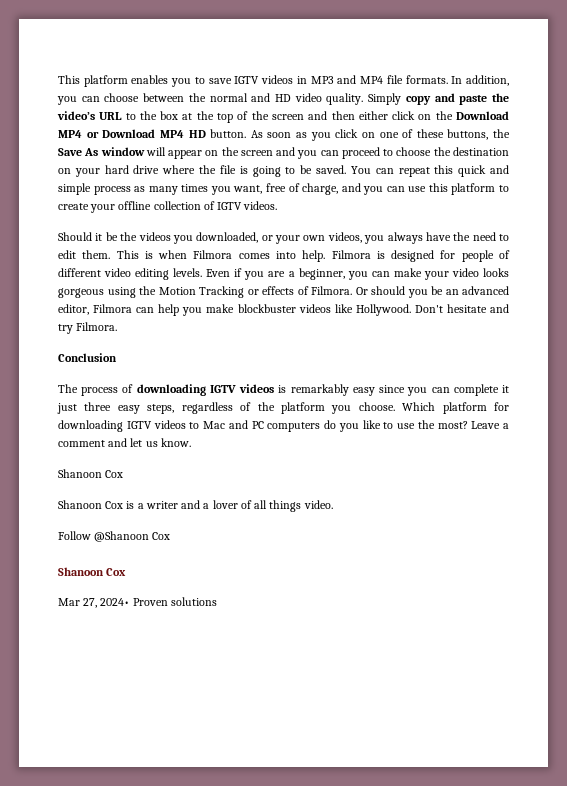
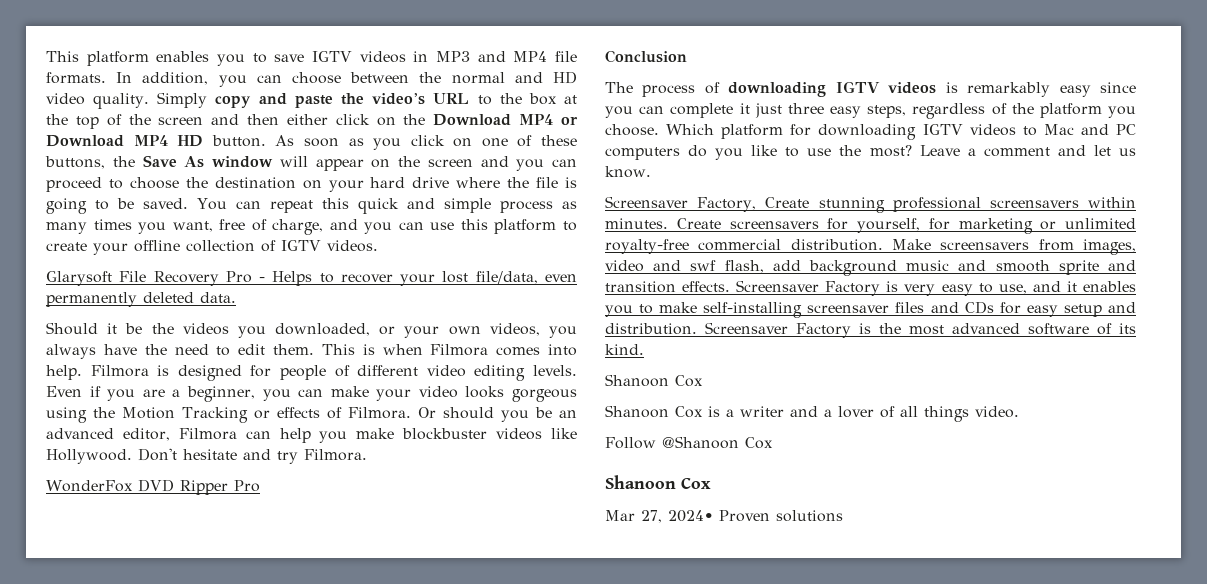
+ Glarysoft File Recovery Pro - Helps to recover your lost file/data, even permanently deleted data.
+ WonderFox DVD Ripper Pro
+ Screensaver Factory, Create stunning professional screensavers within minutes. Create screensavers for yourself, for marketing or unlimited royalty-free commercial distribution. Make screensavers from images, video and swf flash, add background music and smooth sprite and transition effects. Screensaver Factory is very easy to use, and it enables you to make self-installing screensaver files and CDs for easy setup and distribution. Screensaver Factory is the most advanced software of its kind.

